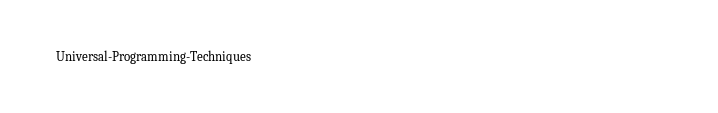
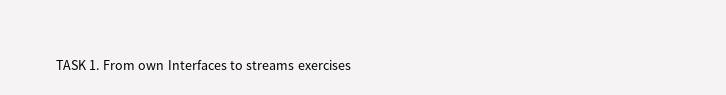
- Universal-Programming-Techniques
+ TASK 1. From own Interfaces to streams exercises

